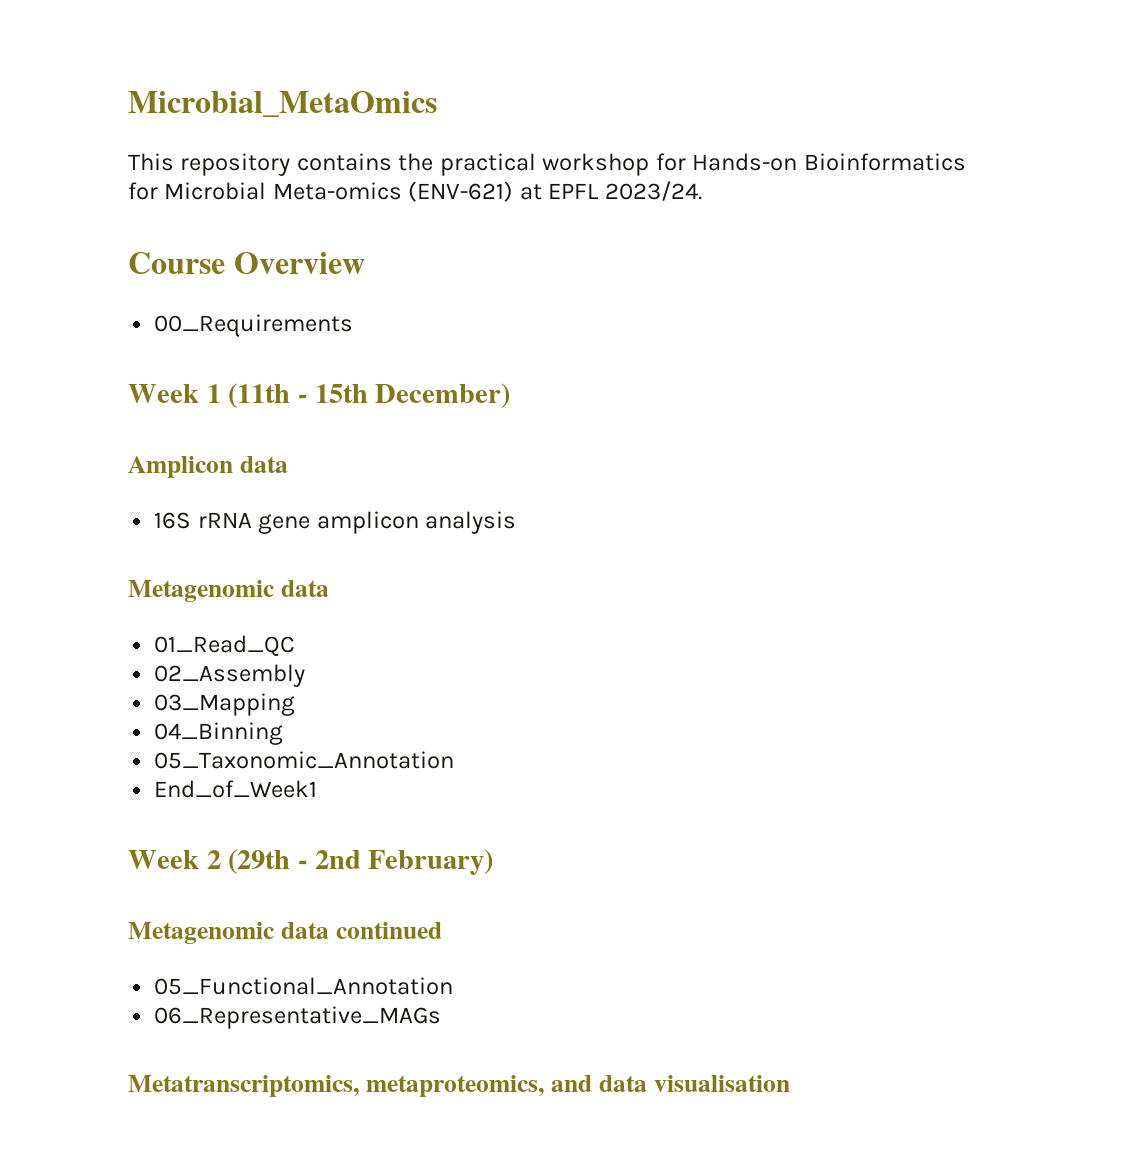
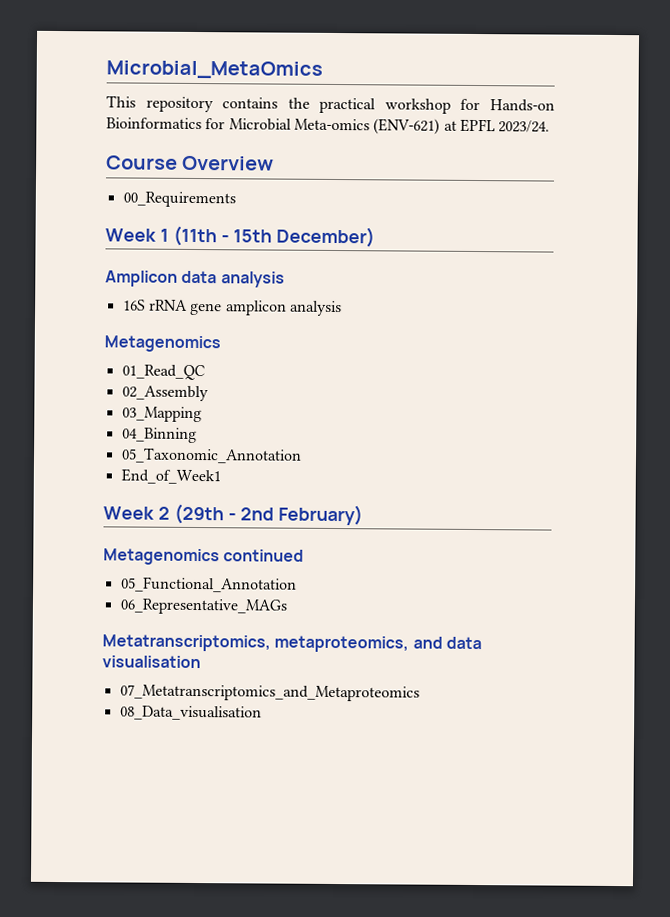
- Amplicon data
+ Amplicon data analysis
  16S rRNA gene amplicon analysis
- Metagenomic data
+ Metagenomics
- Metagenomic data continued
+ Metagenomics continued
+ 07_Metatranscriptomics_and_Metaproteomics
+ 08_Data_visualisation

